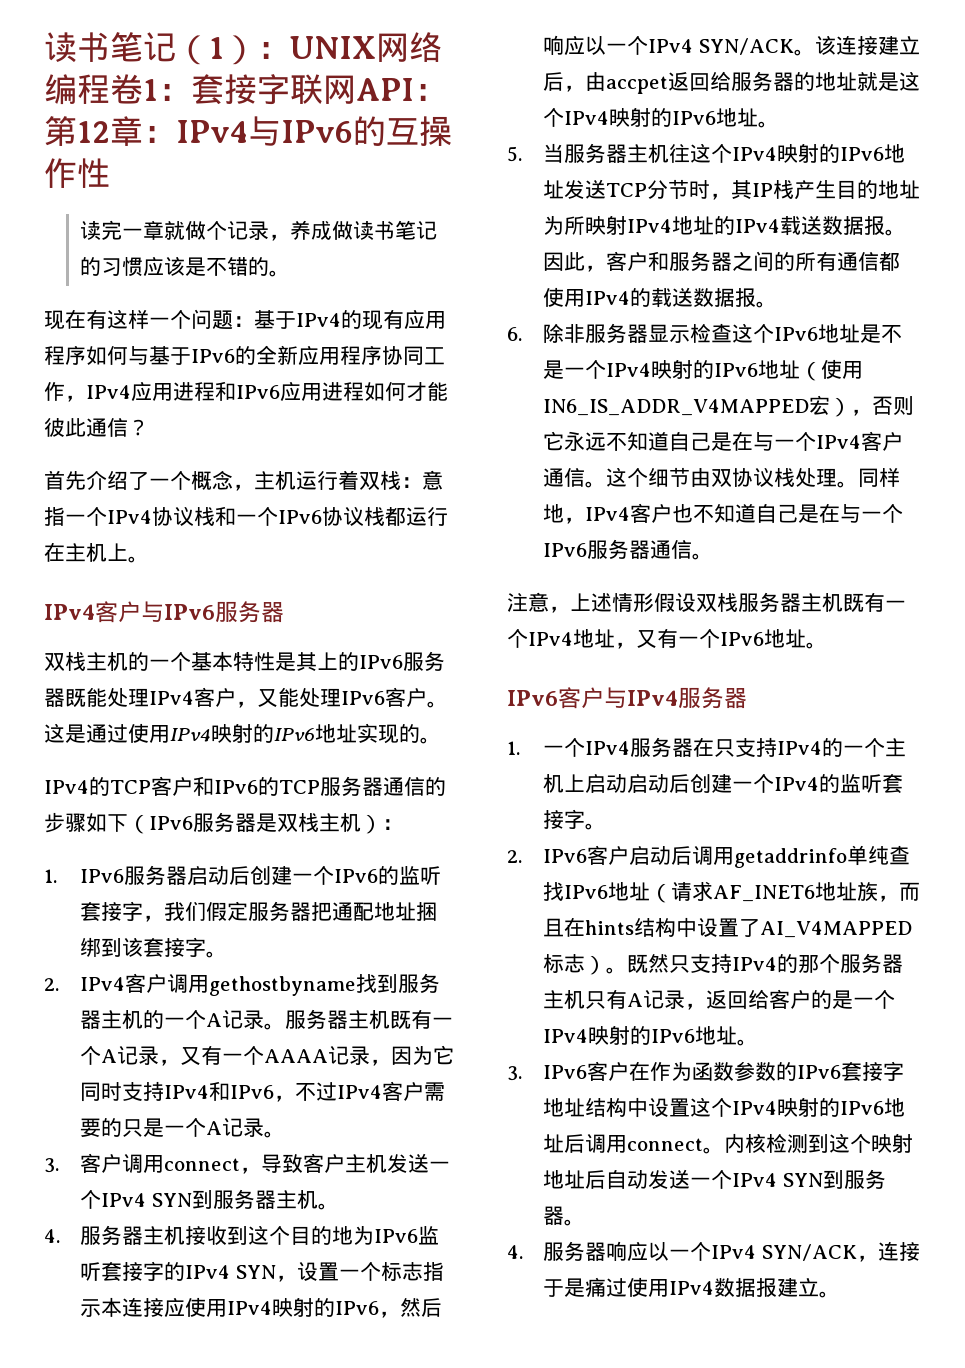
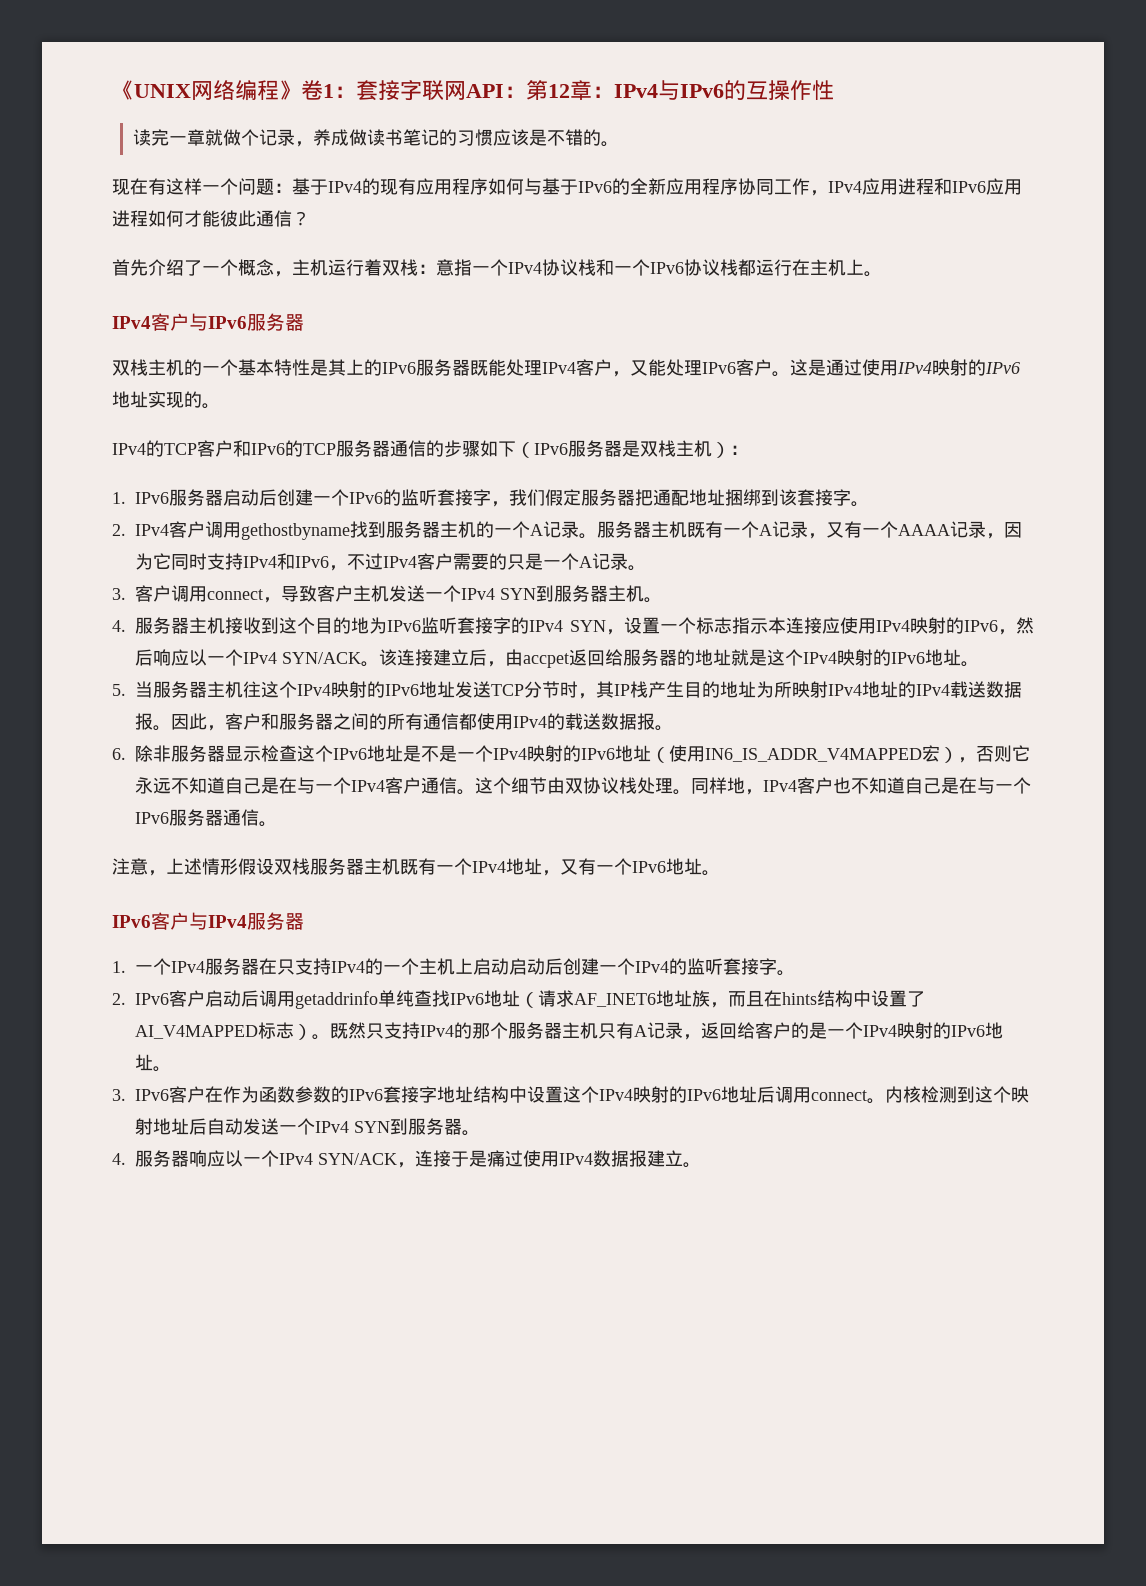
- 读书笔记（1）：UNIX网络编程卷1：套接字联网API：第12章：IPv4与IPv6的互操作性
+ 《UNIX网络编程》卷1：套接字联网API：第12章：IPv4与IPv6的互操作性

